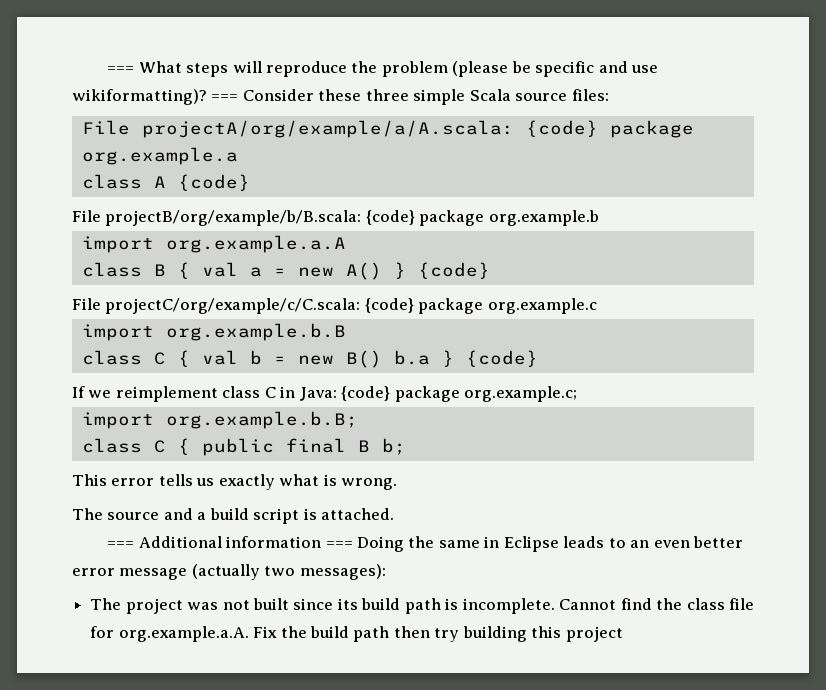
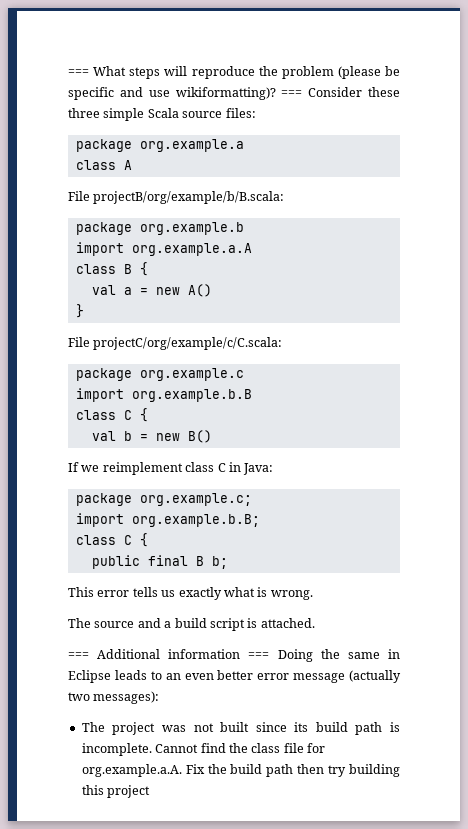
- File projectA/org/example/a/A.scala: {code} package org.example.a
+ package org.example.a
- class A {code}
+ class A
- File projectB/org/example/b/B.scala: {code} package org.example.b
+ File projectB/org/example/b/B.scala:
+ package org.example.b
- class B { val a = new A() } {code}
+ class B {
+ val a = new A()
+ }
- File projectC/org/example/c/C.scala: {code} package org.example.c
+ File projectC/org/example/c/C.scala:
+ package org.example.c
  import org.example.b.B
- class C { val b = new B() b.a } {code}
+ class C {
+ val b = new B()
- If we reimplement class C in Java: {code} package org.example.c;
+ If we reimplement class C in Java:
+ package org.example.c;
  import org.example.b.B;
- class C { public final B b;
+ class C {
+ public final B b;

